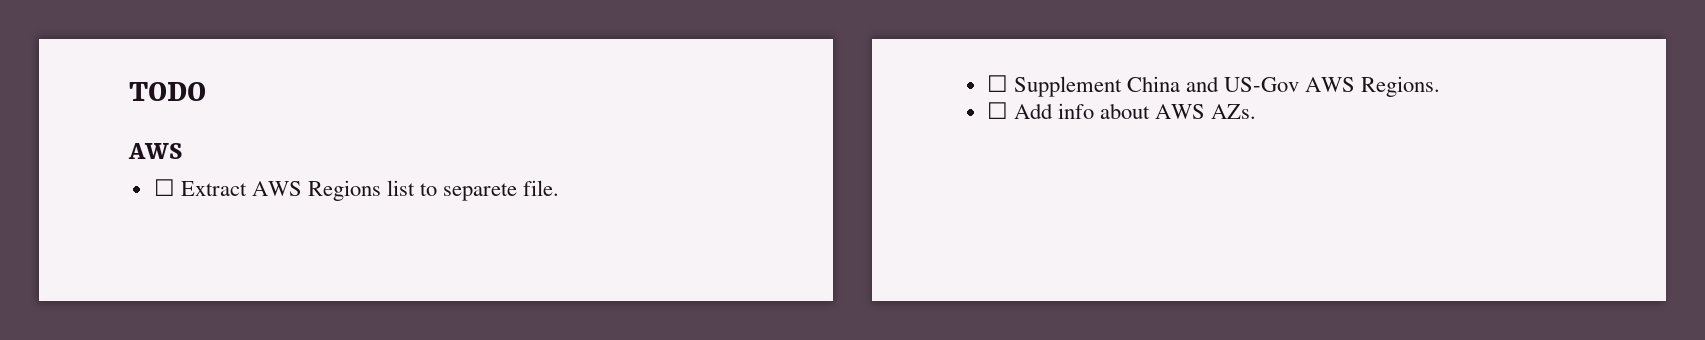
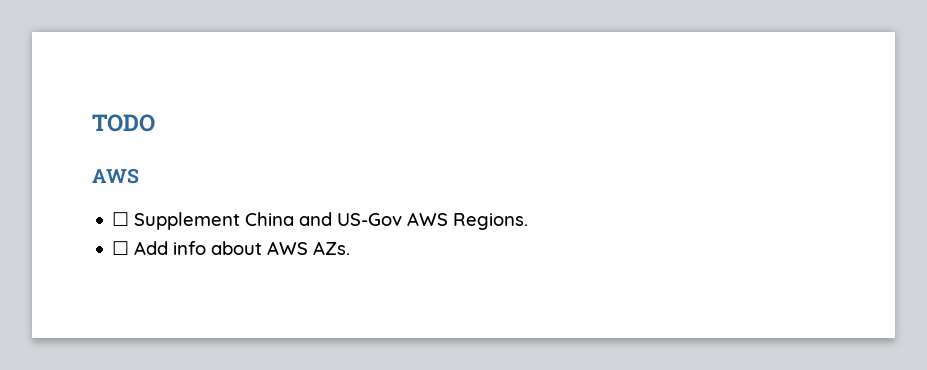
- ☐ Extract AWS Regions list to separete file.

